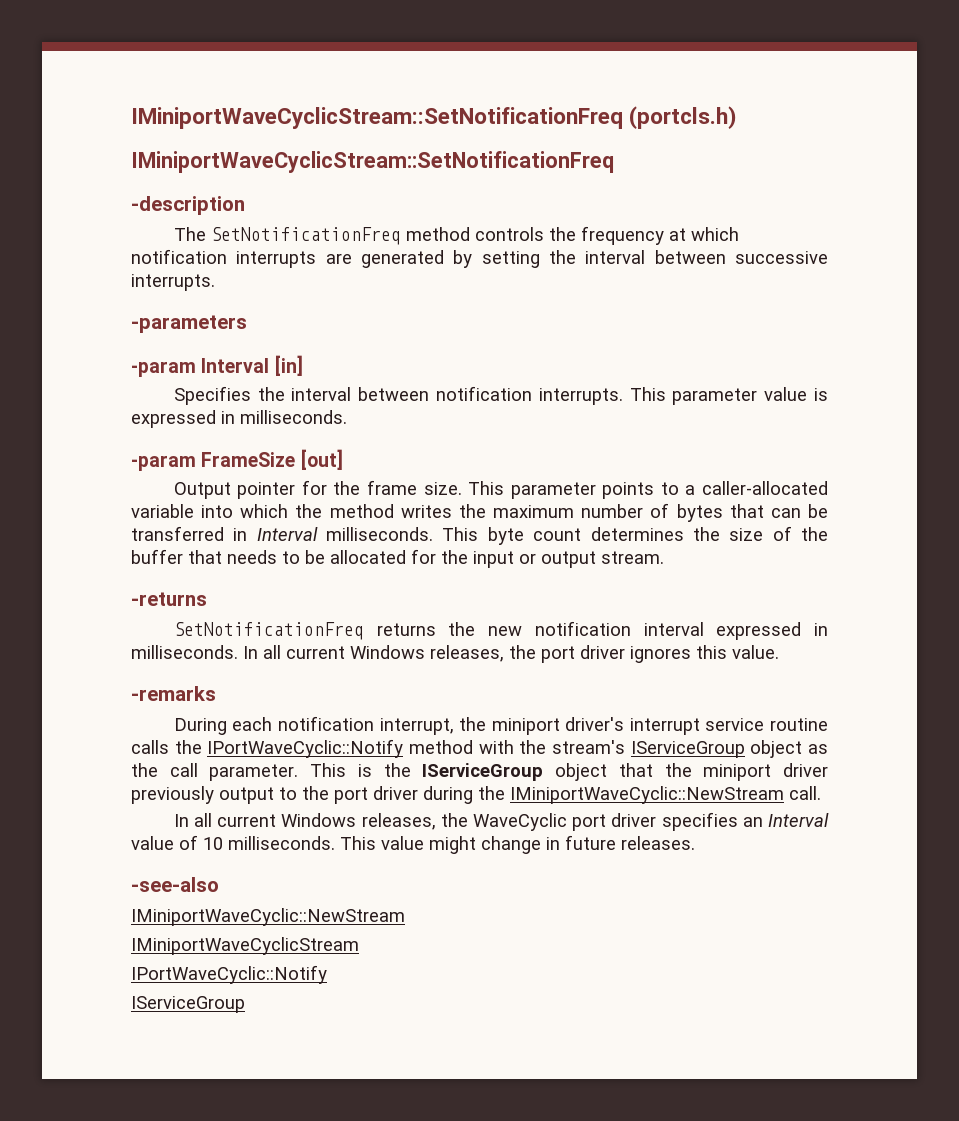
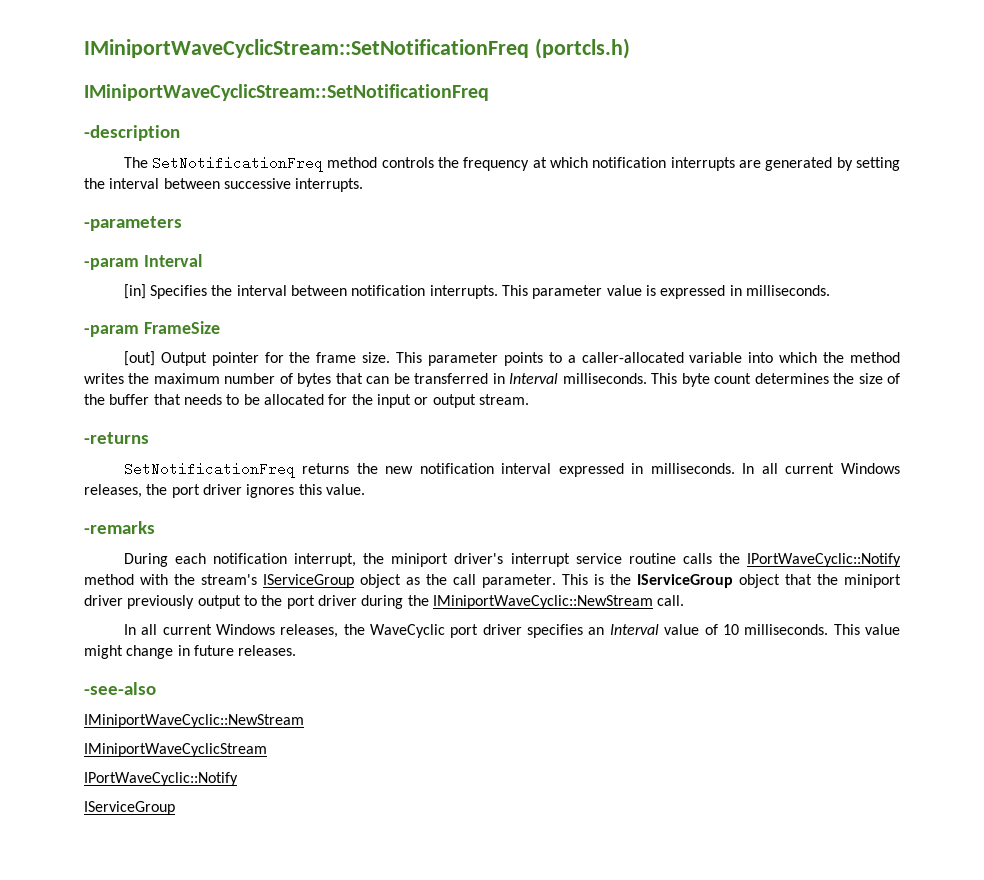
- -param Interval [in]
- Specifies the interval between notification interrupts.
+ -param Interval
+ [in] Specifies the interval between notification interrupts.
- -param FrameSize [out]
- Output pointer for the frame size.
+ -param FrameSize
+ [out] Output pointer for the frame size.

